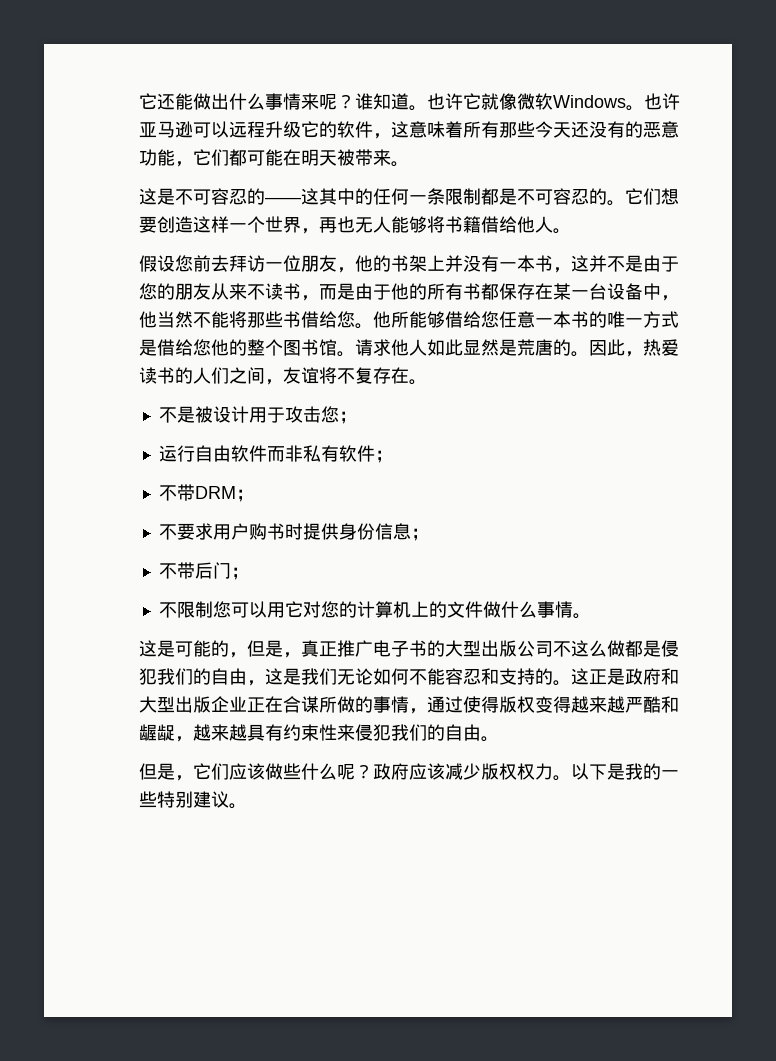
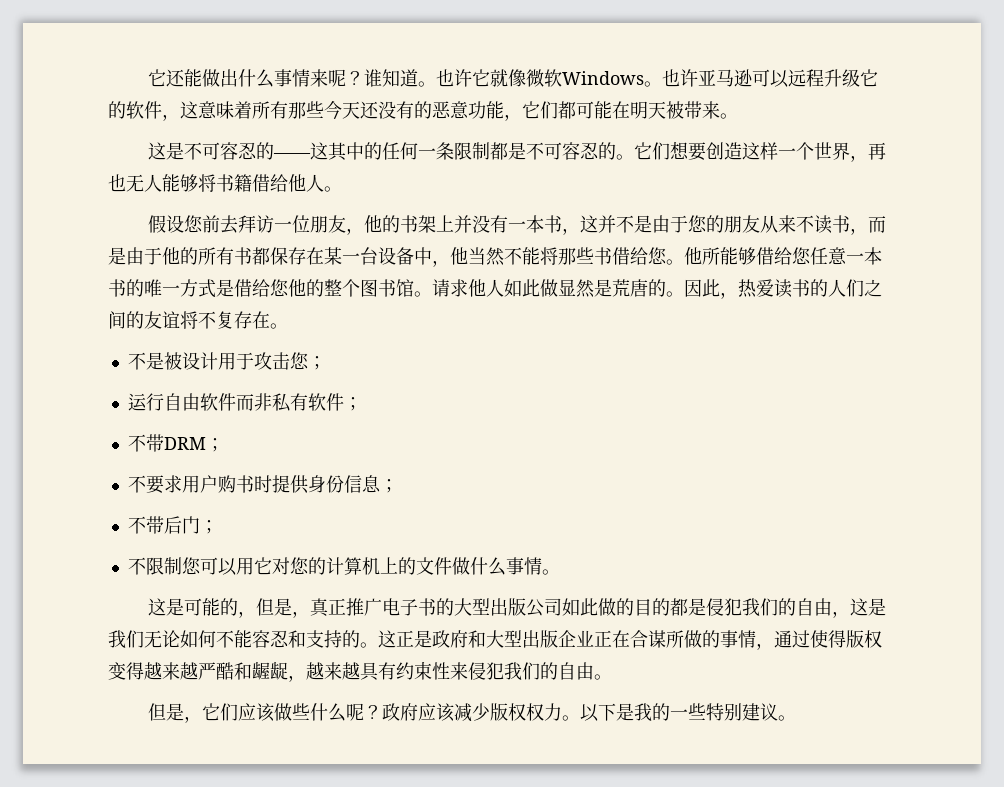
- 请求他人如此显然是荒唐的。
+ 请求他人如此做显然是荒唐的。
- 因此，热爱读书的人们之间，友谊将不复存在。
+ 因此，热爱读书的人们之间的友谊将不复存在。
- 这是可能的，但是，真正推广电子书的大型出版公司不这么做都是侵犯我们的自由，这是我们无论如何不能容忍和支持的。
+ 这是可能的，但是，真正推广电子书的大型出版公司如此做的目的都是侵犯我们的自由，这是我们无论如何不能容忍和支持的。

